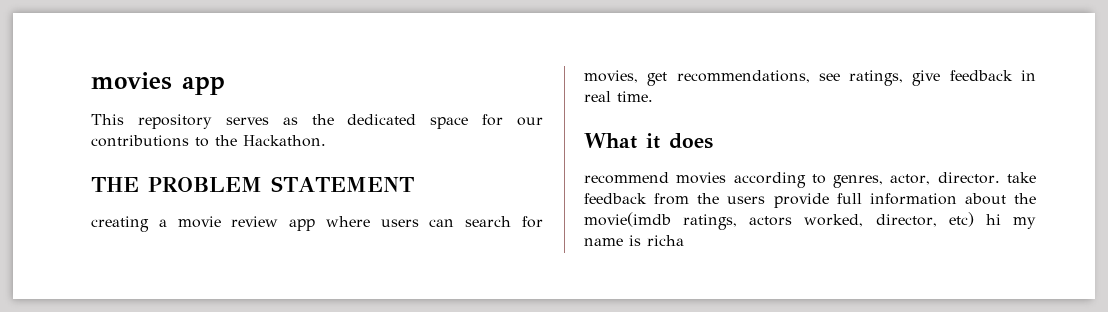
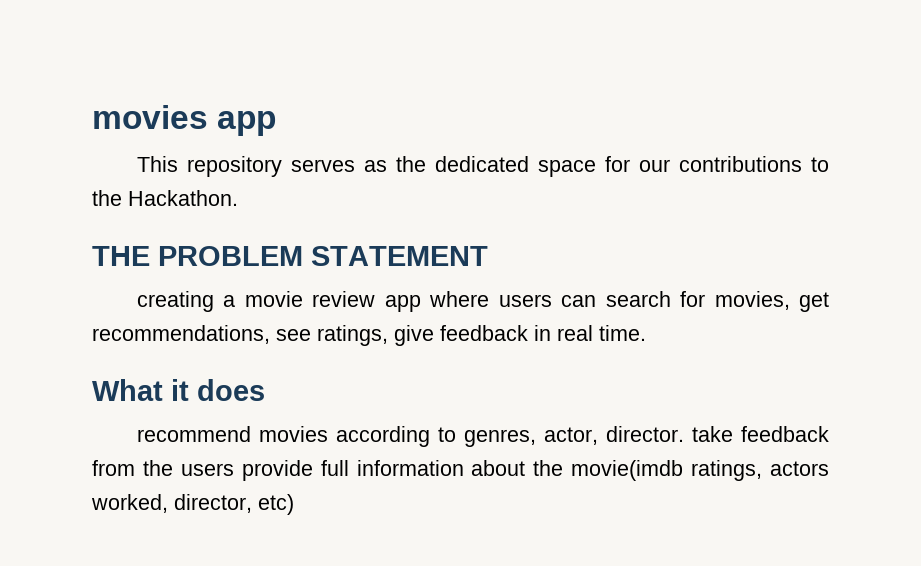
- recommend movies according to genres, actor, director. take feedback from the users provide full information about the movie(imdb ratings, actors worked, director, etc) hi my name is richa
+ recommend movies according to genres, actor, director. take feedback from the users provide full information about the movie(imdb ratings, actors worked, director, etc)

